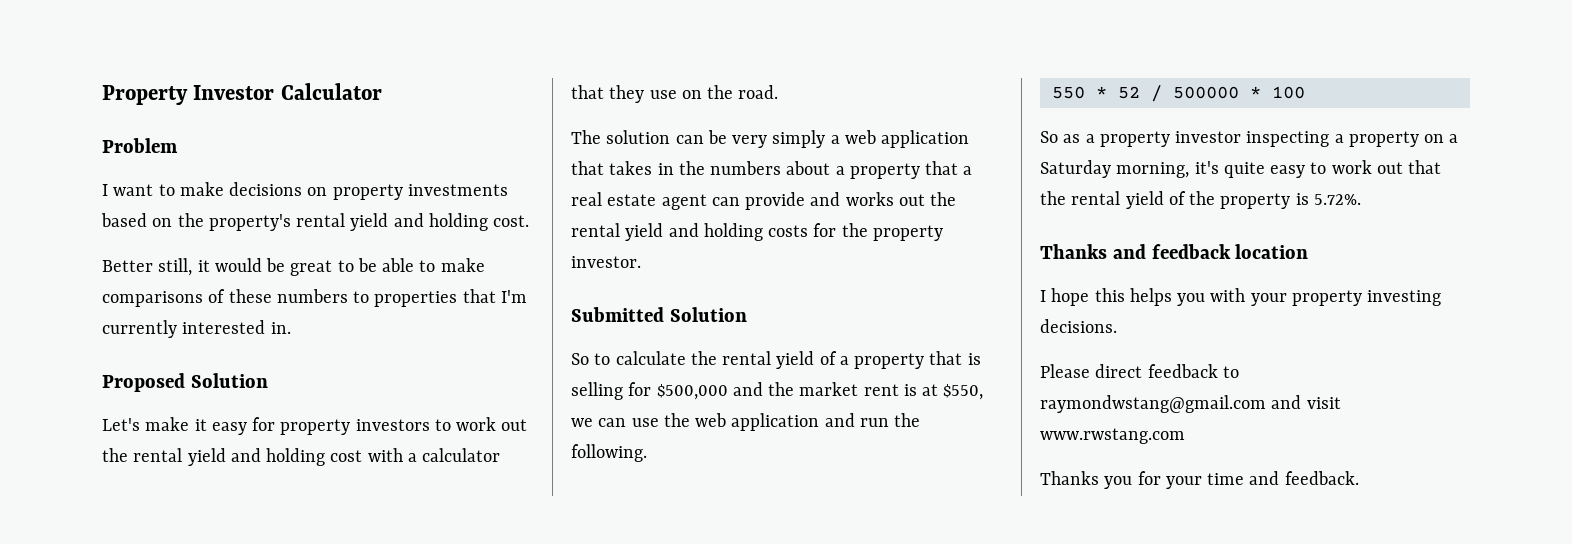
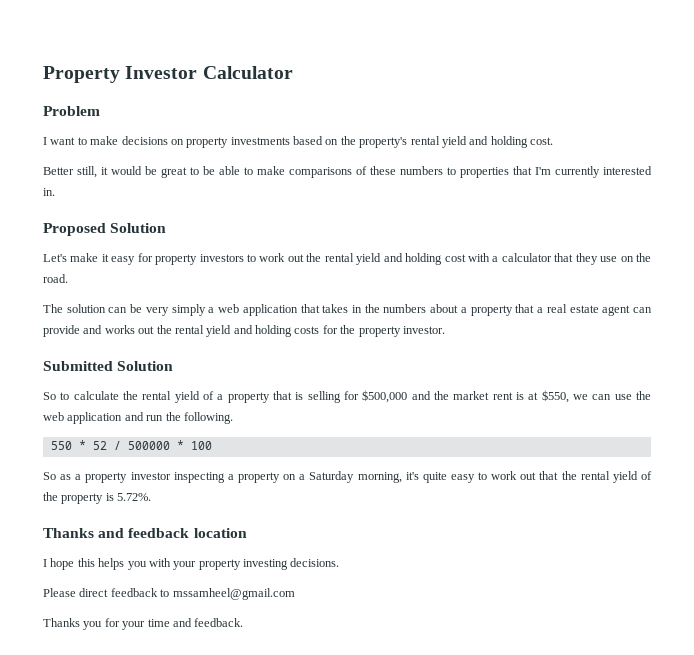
- Please direct feedback to raymondwstang@gmail.com and visit www.rwstang.com
+ Please direct feedback to mssamheel@gmail.com

